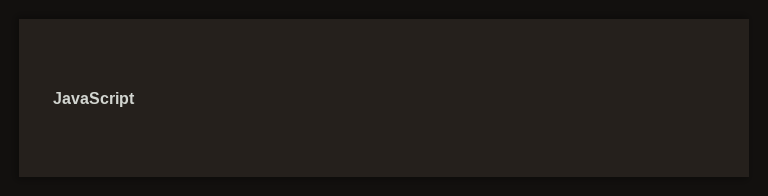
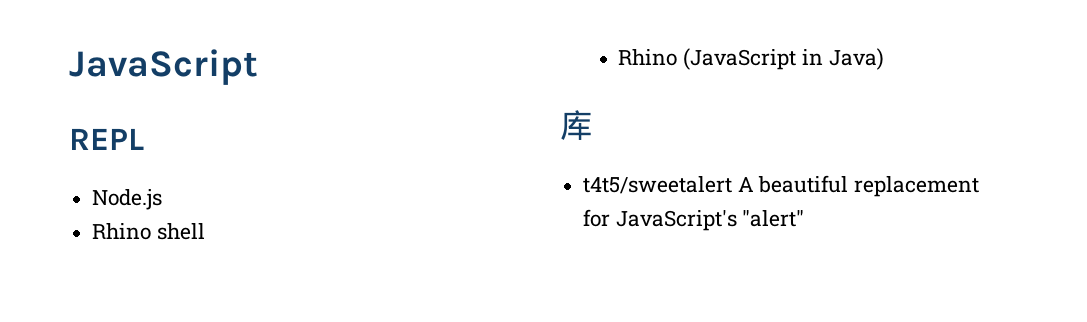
+ REPL
+ Node.js
+ Rhino shell
+ Rhino (JavaScript in Java)
+ 库
+ t4t5/sweetalert A beautiful replacement for JavaScript's "alert"

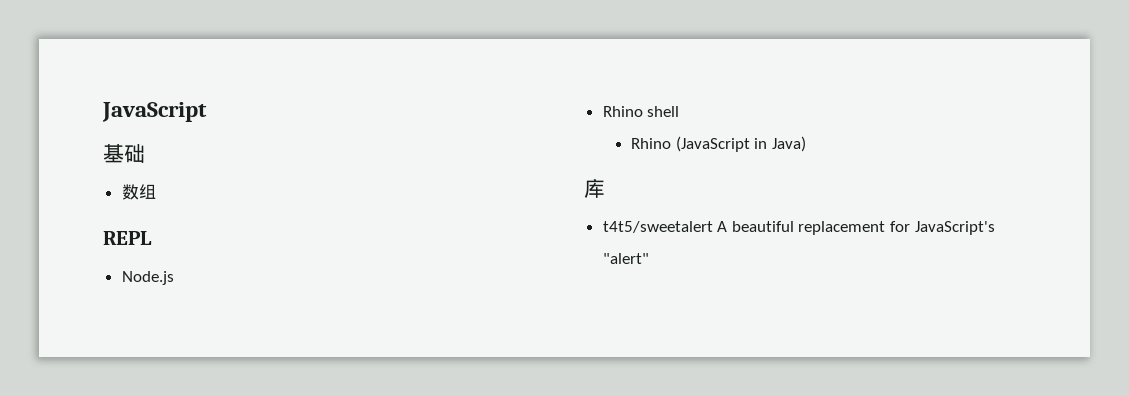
+ 基础
+ 数组

